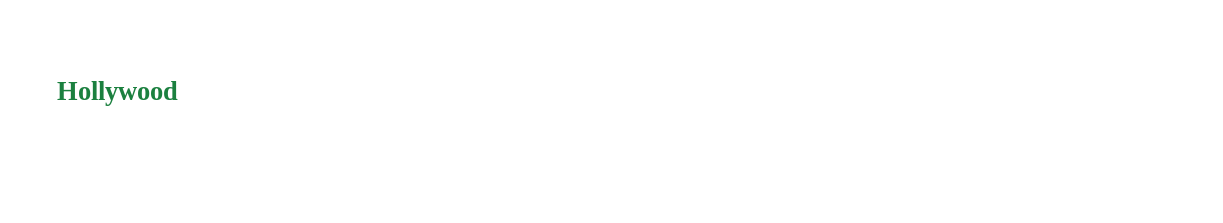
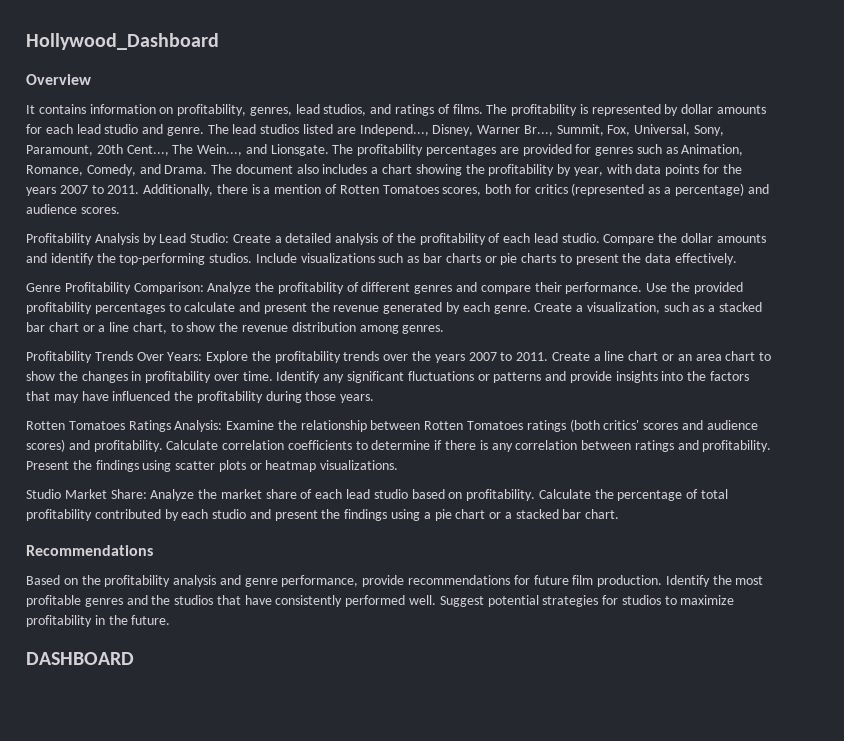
- Hollywood
+ Hollywood_Dashboard
+ Overview
+ It contains information on profitability, genres, lead studios, and ratings of films. The profitability is represented by dollar amounts for each lead studio and genre. The lead studios listed are Independ..., Disney, Warner Br..., Summit, Fox, Universal, Sony, Paramount, 20th Cent..., The Wein..., and Lionsgate. The profitability percentages are provided for genres such as Animation, Romance, Comedy, and Drama. The document also includes a chart showing the profitability by year, with data points for the years 2007 to 2011. Additionally, there is a mention of Rotten Tomatoes scores, both for critics (represented as a percentage) and audience scores.
+ Profitability Analysis by Lead Studio: Create a detailed analysis of the profitability of each lead studio. Compare the dollar amounts and identify the top-performing studios. Include visualizations such as bar charts or pie charts to present the data effectively.
+ Genre Profitability Comparison: Analyze the profitability of different genres and compare their performance. Use the provided profitability percentages to calculate and present the revenue generated by each genre. Create a visualization, such as a stacked bar chart or a line chart, to show the revenue distribution among genres.
+ Profitability Trends Over Years: Explore the profitability trends over the years 2007 to 2011. Create a line chart or an area chart to show the changes in profitability over time. Identify any significant fluctuations or patterns and provide insights into the factors that may have influenced the profitability during those years.
+ Rotten Tomatoes Ratings Analysis: Examine the relationship between Rotten Tomatoes ratings (both critics' scores and audience scores) and profitability. Calculate correlation coefficients to determine if there is any correlation between ratings and profitability. Present the findings using scatter plots or heatmap visualizations.
+ Studio Market Share: Analyze the market share of each lead studio based on profitability. Calculate the percentage of total profitability contributed by each studio and present the findings using a pie chart or a stacked bar chart.
+ Recommendations
+ Based on the profitability analysis and genre performance, provide recommendations for future film production. Identify the most profitable genres and the studios that have consistently performed well. Suggest potential strategies for studios to maximize profitability in the future.
+ DASHBOARD

